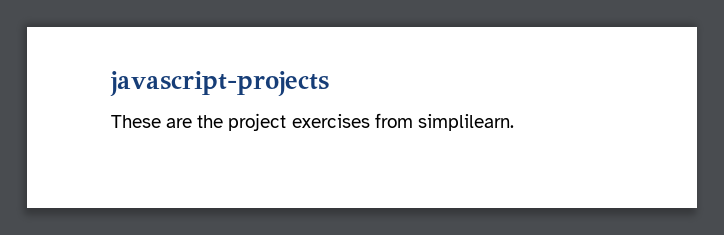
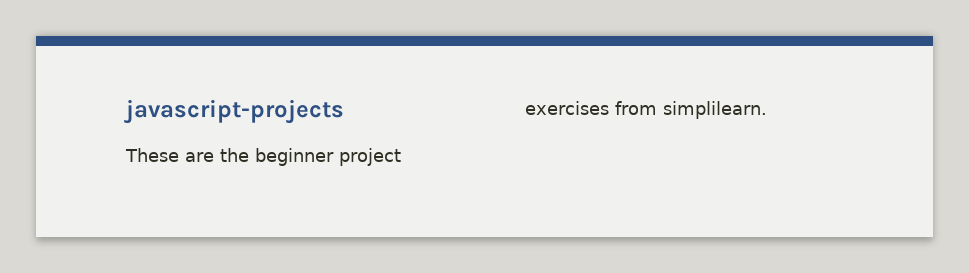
- These are the project exercises from simplilearn.
+ These are the beginner project exercises from simplilearn.

